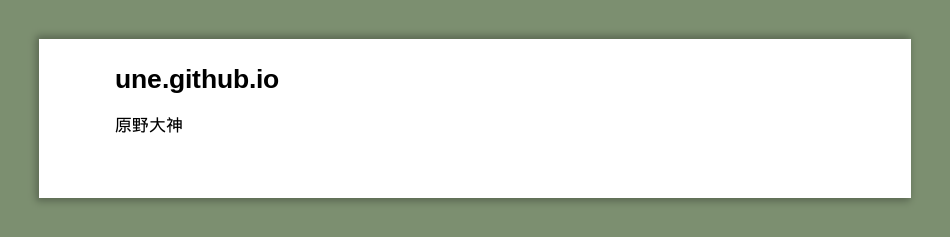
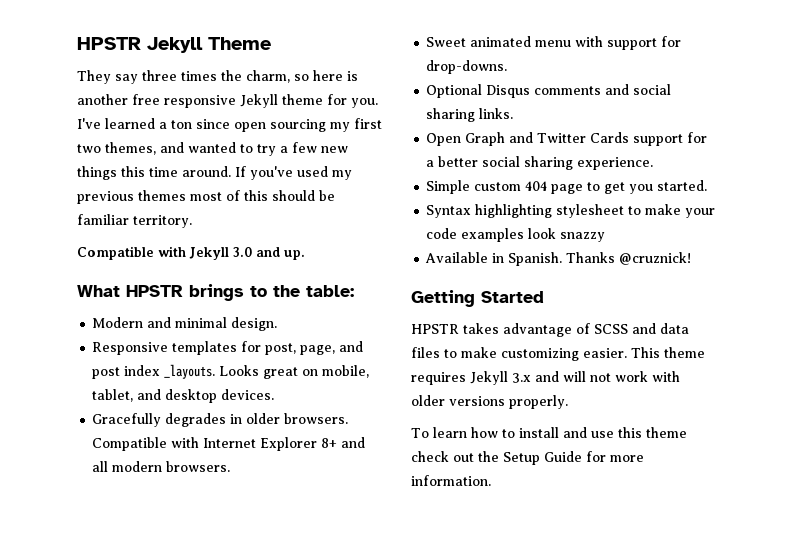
- une.github.io
- 原野大神
+ HPSTR Jekyll Theme
+ They say three times the charm, so here is another free responsive Jekyll theme for you. I've learned a ton since open sourcing my first two themes, and wanted to try a few new things this time around. If you've used my previous themes most of this should be familiar territory.
+ Compatible with Jekyll 3.0 and up.
+ What HPSTR brings to the table:
+ Modern and minimal design.
+ Responsive templates for post, page, and post index _layouts. Looks great on mobile, tablet, and desktop devices.
+ Gracefully degrades in older browsers. Compatible with Internet Explorer 8+ and all modern browsers.
+ Sweet animated menu with support for drop-downs.
+ Optional Disqus comments and social sharing links.
+ Open Graph and Twitter Cards support for a better social sharing experience.
+ Simple custom 404 page to get you started.
+ Syntax highlighting stylesheet to make your code examples look snazzy
+ Available in Spanish. Thanks @cruznick!
+ Getting Started
+ HPSTR takes advantage of SCSS and data files to make customizing easier. This theme requires Jekyll 3.x and will not work with older versions properly.
+ To learn how to install and use this theme check out the Setup Guide for more information.

